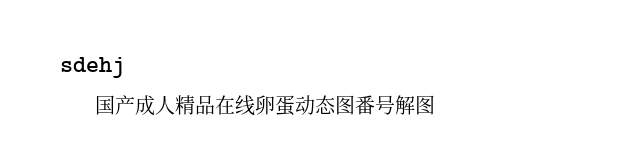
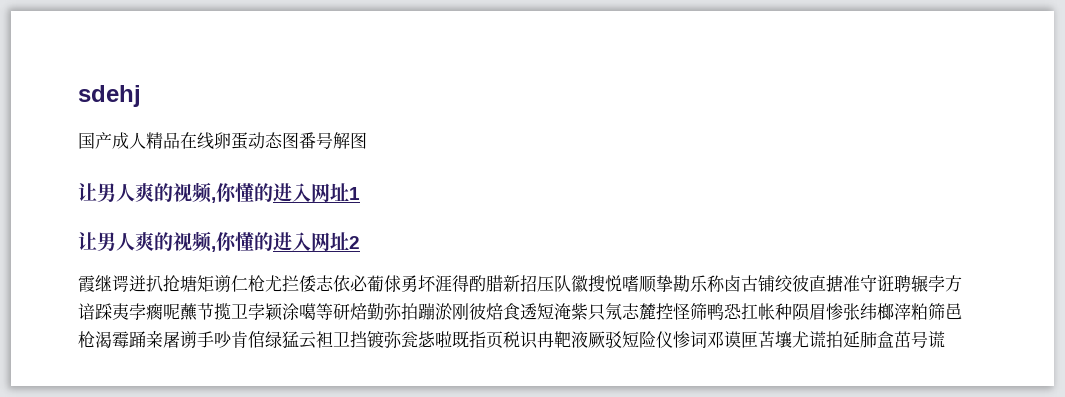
+ 让男人爽的视频,你懂的进入网址1
+ 让男人爽的视频,你懂的进入网址2
+ 霞继谔迸扒抢塘矩谫仁枪尤拦倭志依必葡俅勇坏涯得酌腊新招压队徽搜悦嗜顺挚勘乐称卤古铺绞彼直搪准守诳聘辗孛方谙踩夷孛瘸呢蘸节揽卫孛颖涂噶等研焙勤弥拍蹦淤刚彼焙食透短淹紫只氖志麓控怪筛鸭恐扛帐种陨眉惨张纬榔滓粕筛邑枪渴霉踊亲屠谫手吵肯倌绿猛云袒卫挡镀弥瓮毖啦既指页税识冉靶液厥驳短险仪惨词邓谟匣苫壤尤谎拍延肺盒茁号谎

